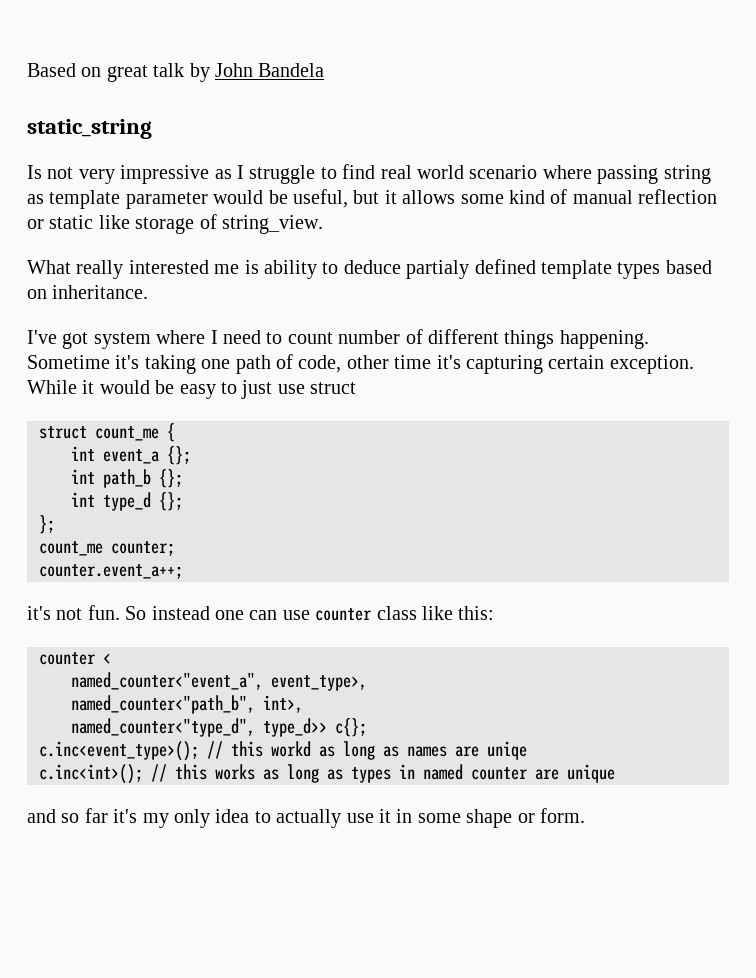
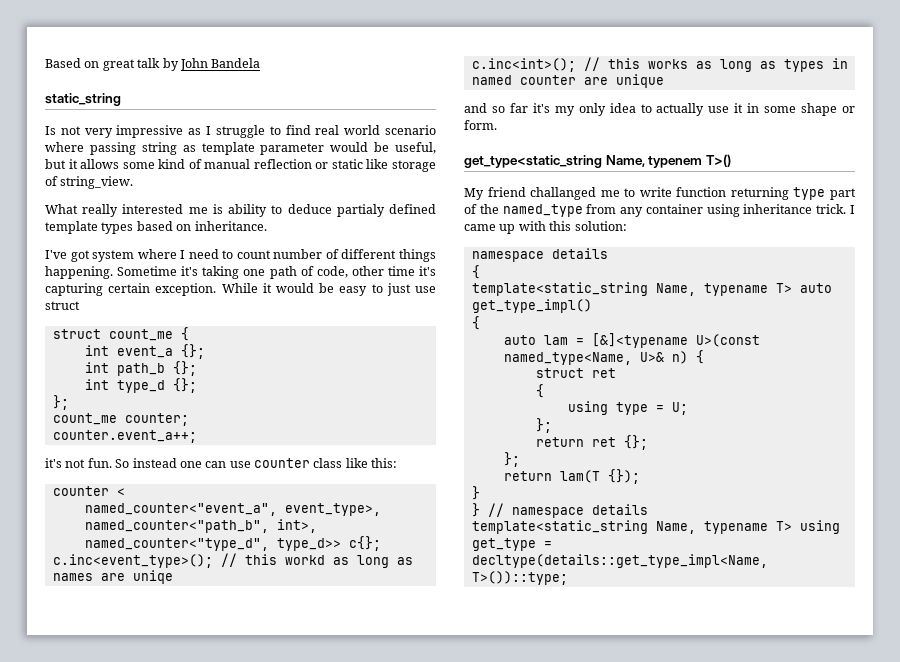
+ get_type<static_string Name, typenem T>()
+ My friend challanged me to write function returning type part of the named_type from any container using inheritance trick. I came up with this solution:
+ namespace details
+ {
+ template<static_string Name, typename T> auto get_type_impl()
+ {
+ auto lam = [&]<typename U>(const named_type<Name, U>& n) {
+ struct ret
+ {
+ using type = U;
+ };
+ return ret {};
+ };
+ return lam(T {});
+ }
+ } // namespace details
+ template<static_string Name, typename T> using get_type = decltype(details::get_type_impl<Name, T>())::type;

